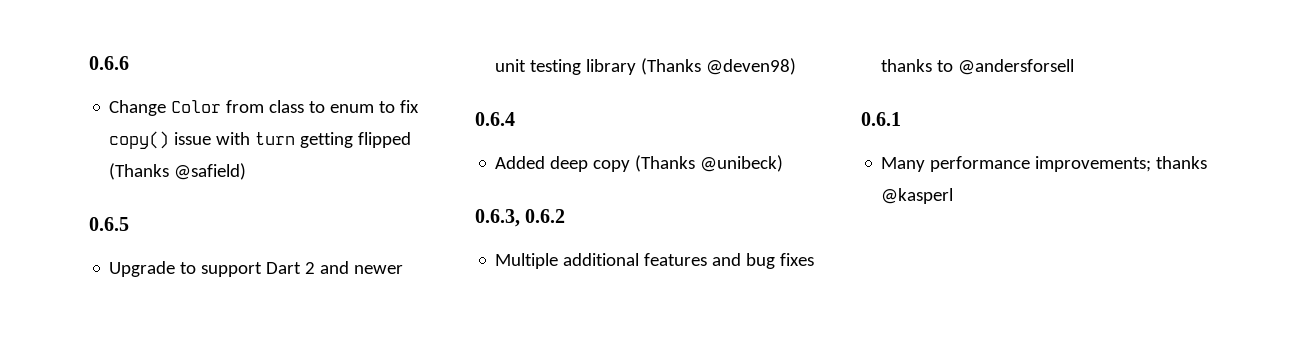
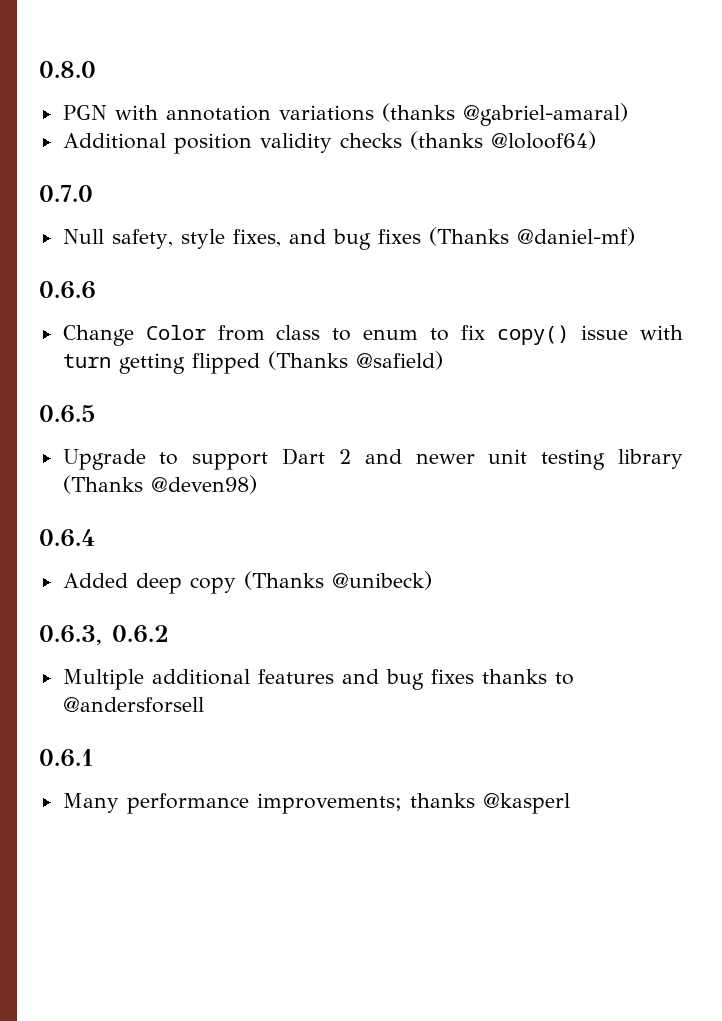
+ 0.8.0
+ PGN with annotation variations (thanks @gabriel-amaral)
+ Additional position validity checks (thanks @loloof64)
+ 0.7.0
+ Null safety, style fixes, and bug fixes (Thanks @daniel-mf)

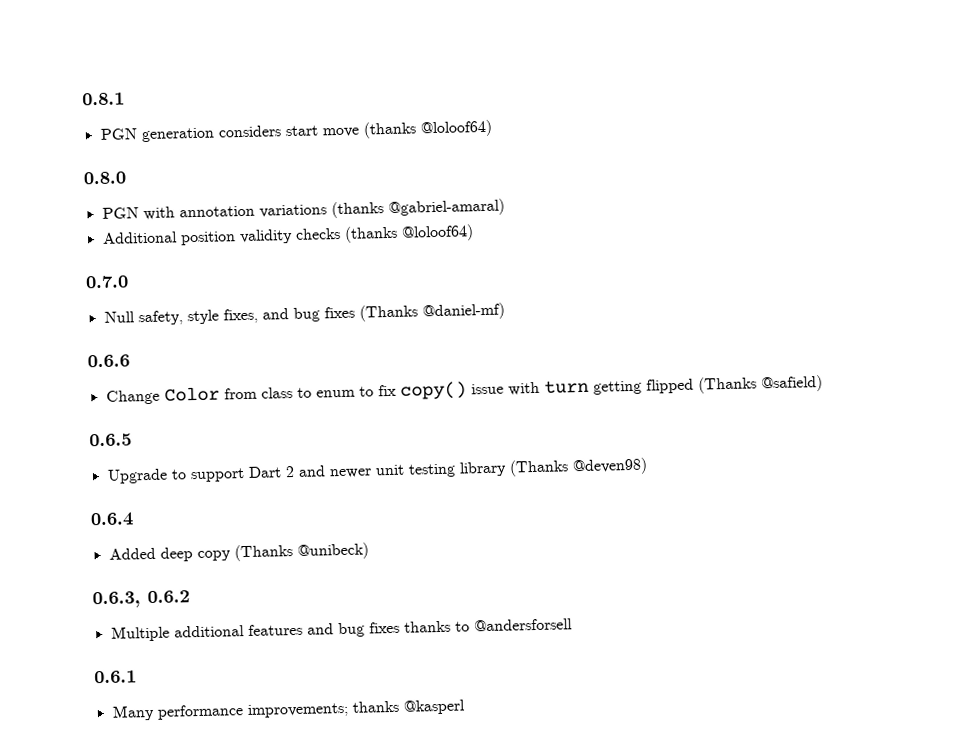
+ 0.8.1
+ PGN generation considers start move (thanks @loloof64)

